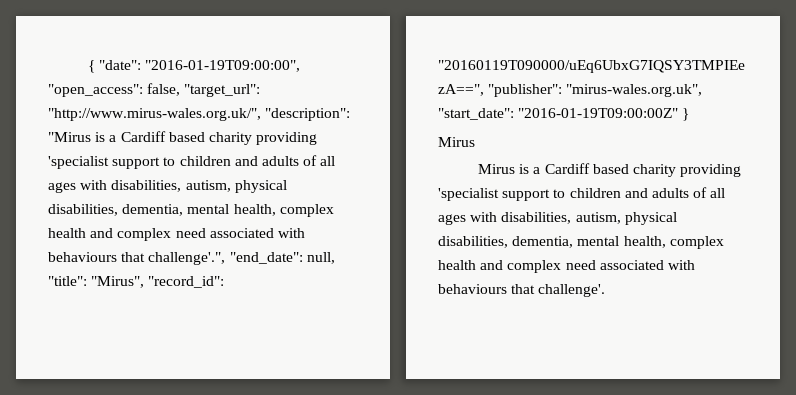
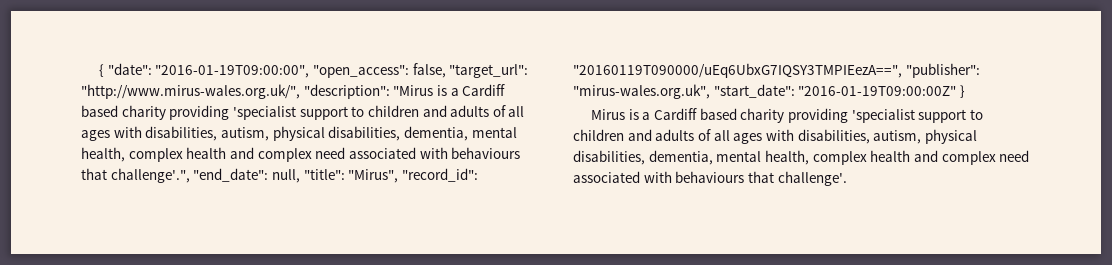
  "2016-01-19T09:00:00Z" }
- Mirus

